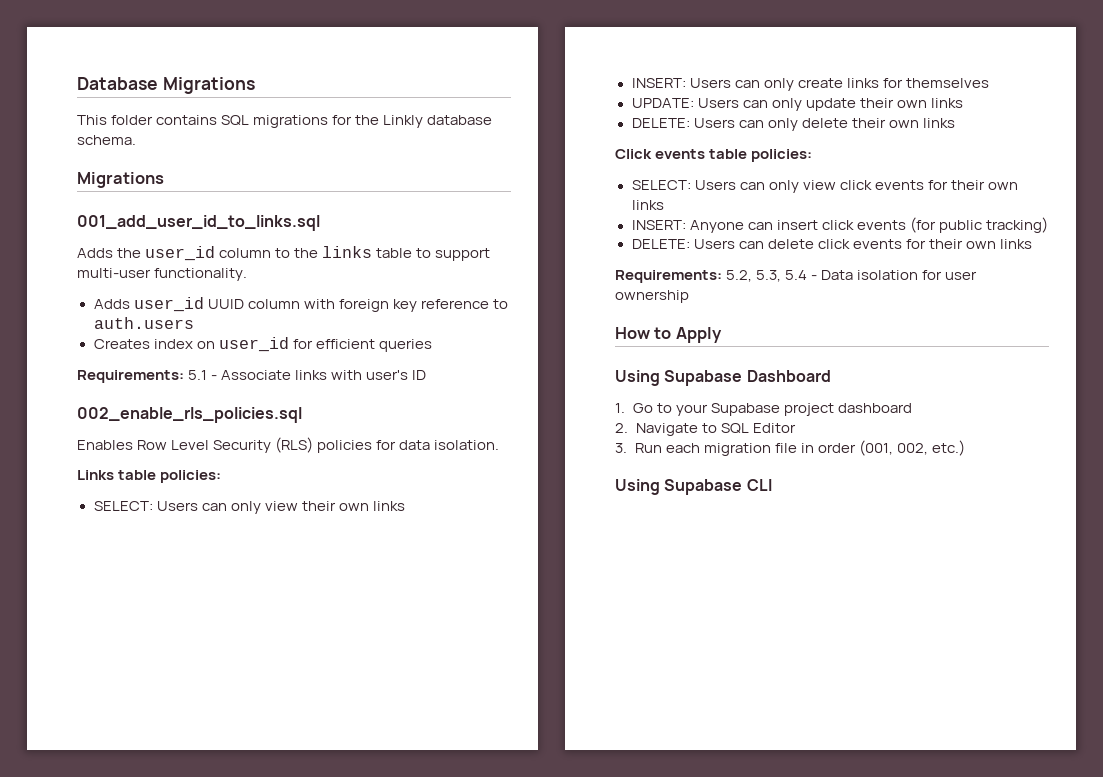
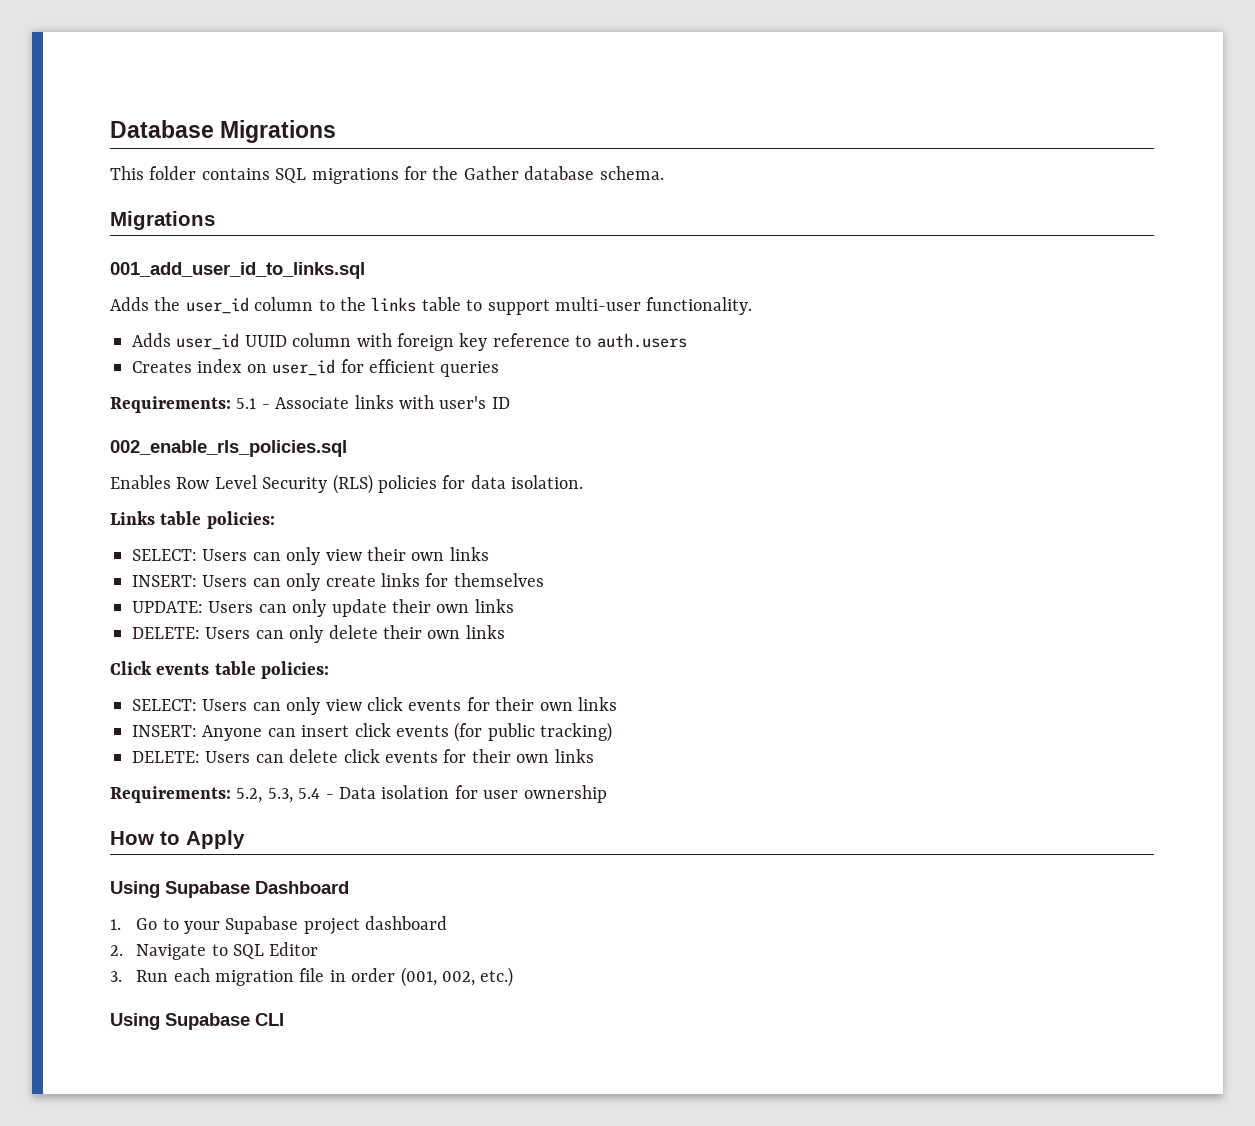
- This folder contains SQL migrations for the Linkly database schema.
+ This folder contains SQL migrations for the Gather database schema.

